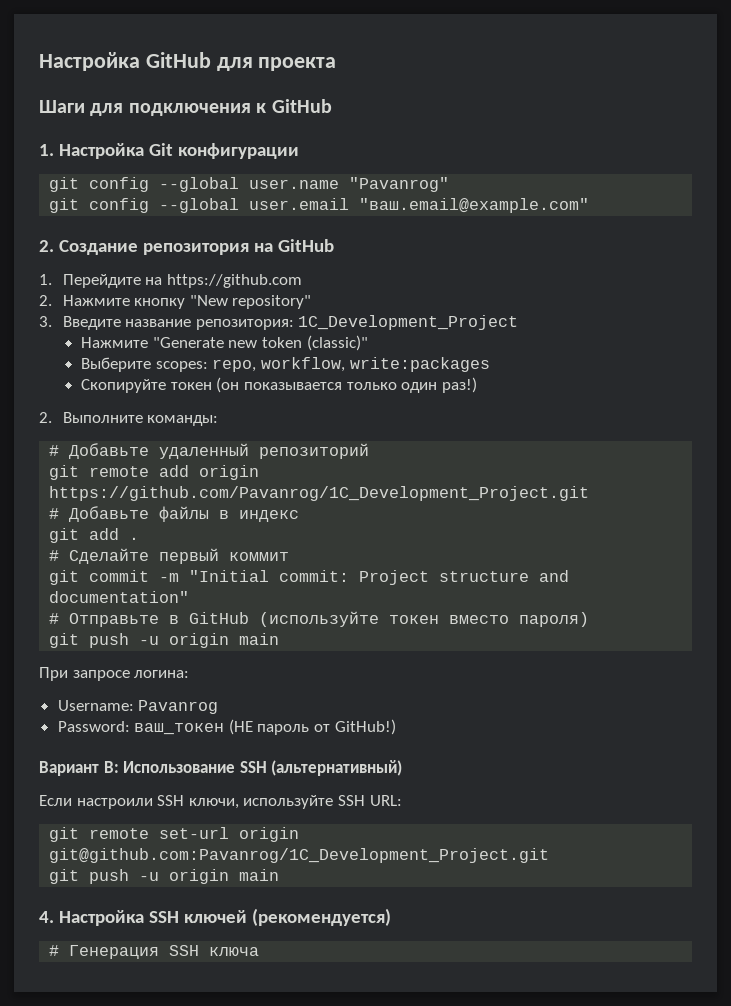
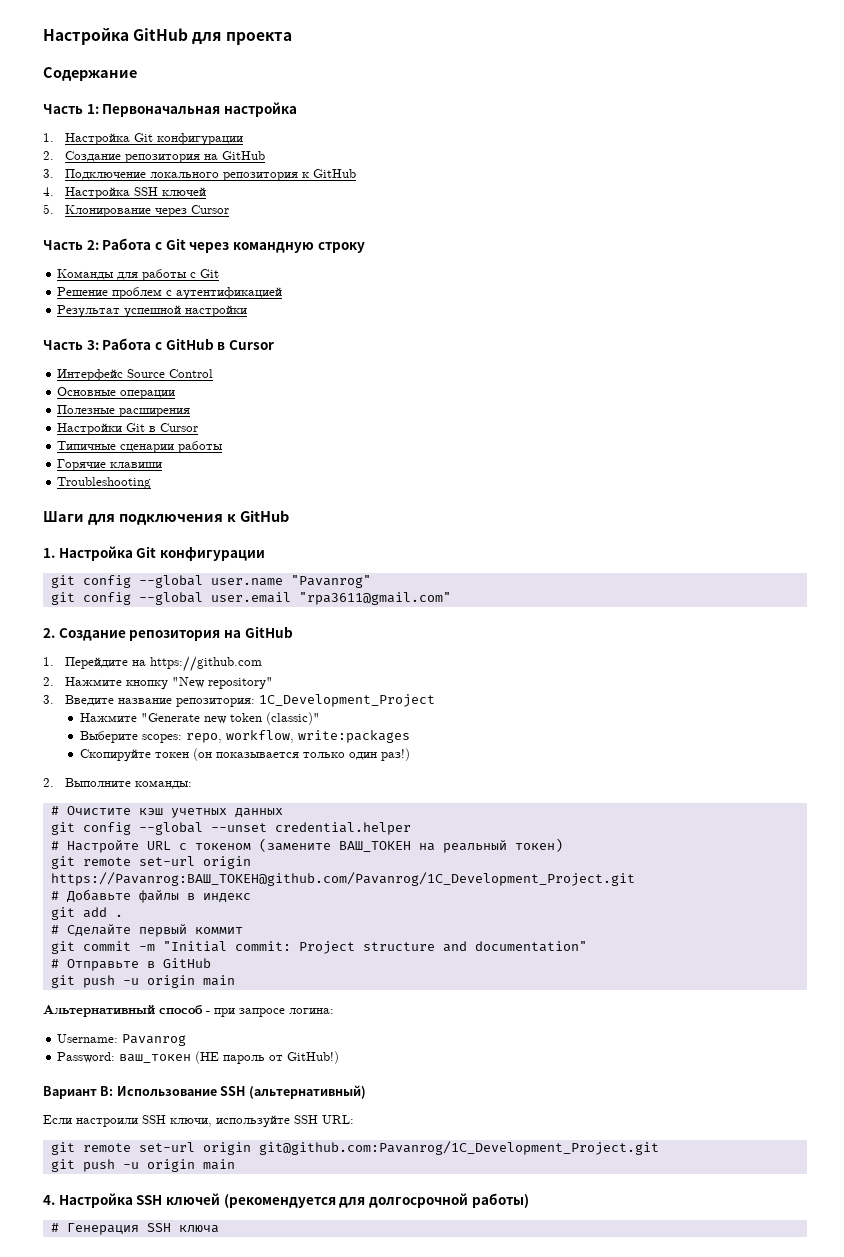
+ Содержание
+ Часть 1: Первоначальная настройка
+ 1. Настройка Git конфигурации
+ 2. Создание репозитория на GitHub
+ 3. Подключение локального репозитория к GitHub
+ 4. Настройка SSH ключей
+ 5. Клонирование через Cursor
+ Часть 2: Работа с Git через командную строку
+ Команды для работы с Git
+ Решение проблем с аутентификацией
+ Результат успешной настройки
+ Часть 3: Работа с GitHub в Cursor
+ Интерфейс Source Control
+ Основные операции
+ Полезные расширения
+ Настройки Git в Cursor
+ Типичные сценарии работы
+ Горячие клавиши
+ Troubleshooting
- git config --global user.email "ваш.email@example.com"
+ git config --global user.email "rpa3611@gmail.com"
- # Добавьте удаленный репозиторий
- git remote add origin https://github.com/Pavanrog/1C_Development_Project.git
+ # Очистите кэш учетных данных
+ git config --global --unset credential.helper
+ # Настройте URL с токеном (замените ВАШ_ТОКЕН на реальный токен)
+ git remote set-url origin https://Pavanrog:ВАШ_ТОКЕН@github.com/Pavanrog/1C_Development_Project.git
- # Отправьте в GitHub (используйте токен вместо пароля)
+ # Отправьте в GitHub
  git push -u origin main
- При запросе логина:
+ Альтернативный способ - при запросе логина:
- 4. Настройка SSH ключей (рекомендуется)
+ 4. Настройка SSH ключей (рекомендуется для долгосрочной работы)

